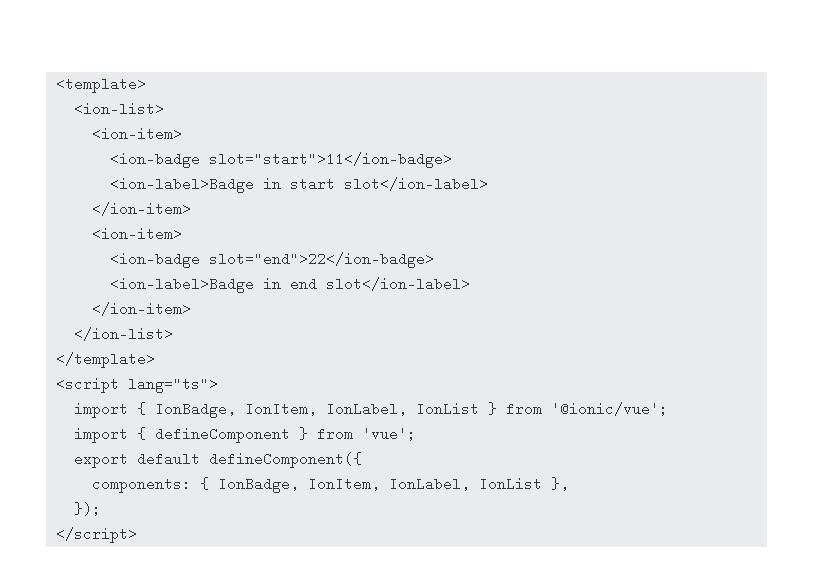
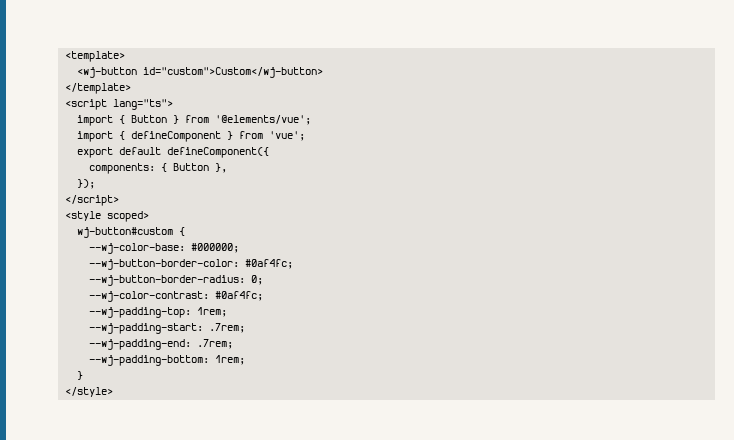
- <ion-list>
- <ion-item>
- <ion-badge slot="start">11</ion-badge>
- <ion-label>Badge in start slot</ion-label>
- </ion-item>
- <ion-item>
- <ion-badge slot="end">22</ion-badge>
- <ion-label>Badge in end slot</ion-label>
- </ion-item>
- </ion-list>
+ <wj-button id="custom">Custom</wj-button>
- import { IonBadge, IonItem, IonLabel, IonList } from '@ionic/vue';
+ import { Button } from '@elements/vue';
- components: { IonBadge, IonItem, IonLabel, IonList },
+ components: { Button },
+ <style scoped>
+ wj-button#custom {
+ --wj-color-base: #000000;
+ --wj-button-border-color: #0af4fc;
+ --wj-button-border-radius: 0;
+ --wj-color-contrast: #0af4fc;
+ --wj-padding-top: 1rem;
+ --wj-padding-start: .7rem;
+ --wj-padding-end: .7rem;
+ --wj-padding-bottom: 1rem;
+ }
+ </style>

